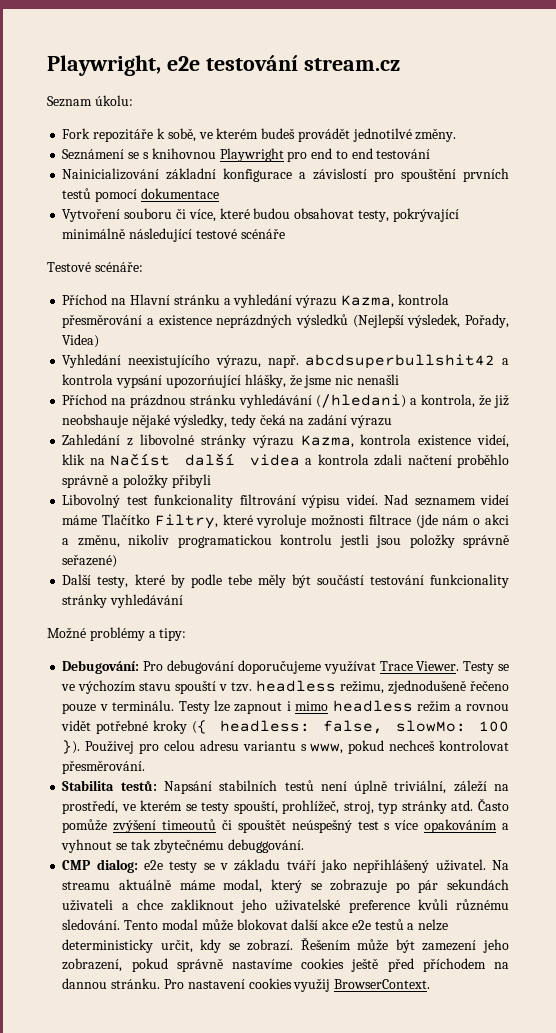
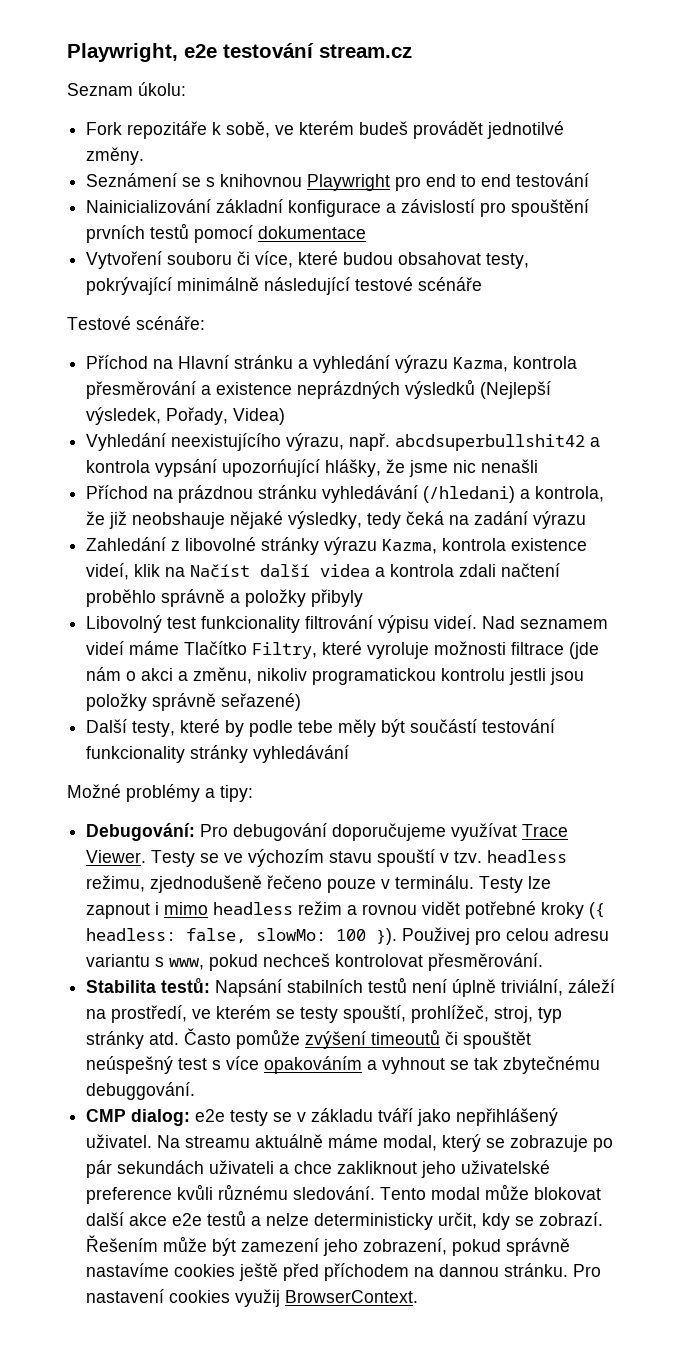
- Zahledání z libovolné stránky výrazu Kazma, kontrola existence videí, klik na Načíst další videa a kontrola zdali načtení proběhlo správně a položky přibyli
+ Zahledání z libovolné stránky výrazu Kazma, kontrola existence videí, klik na Načíst další videa a kontrola zdali načtení proběhlo správně a položky přibyly

